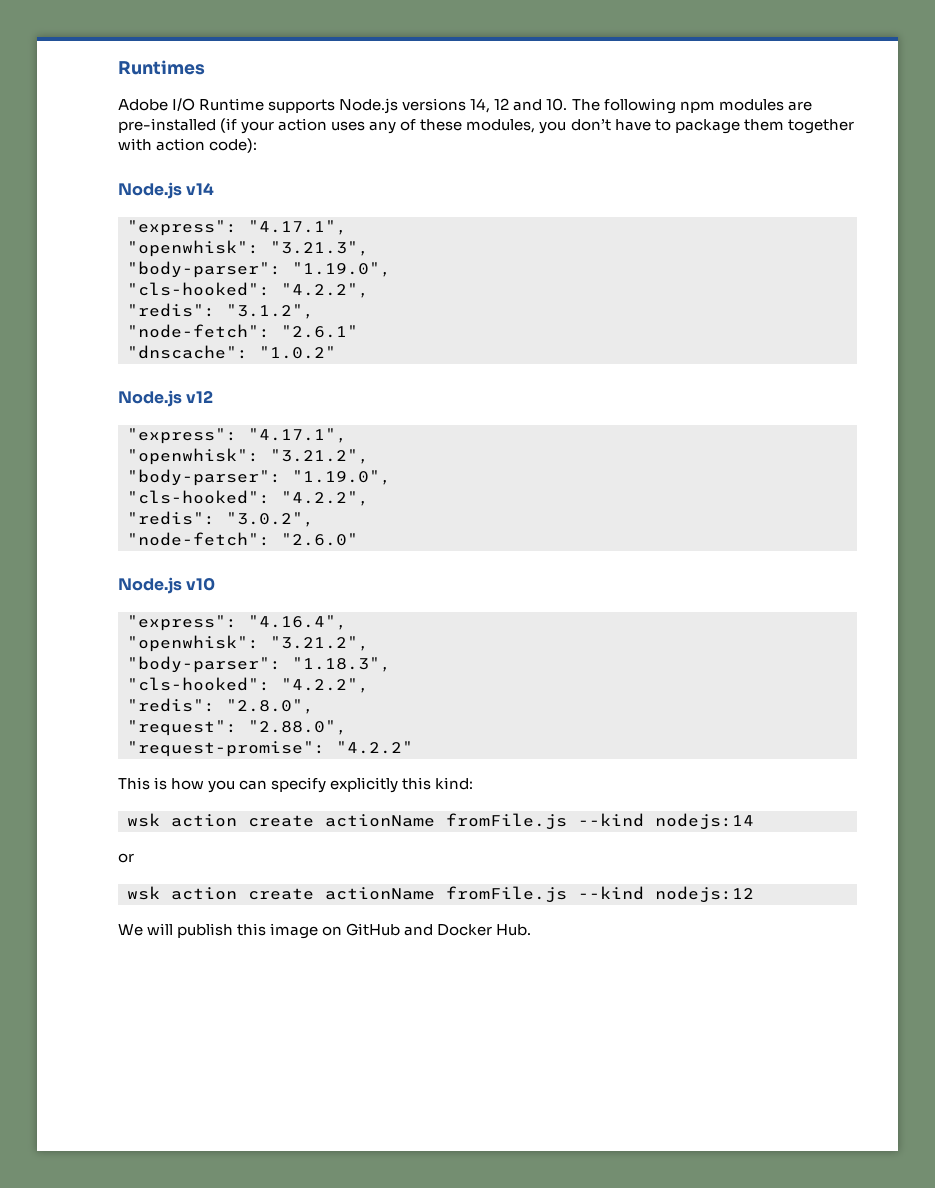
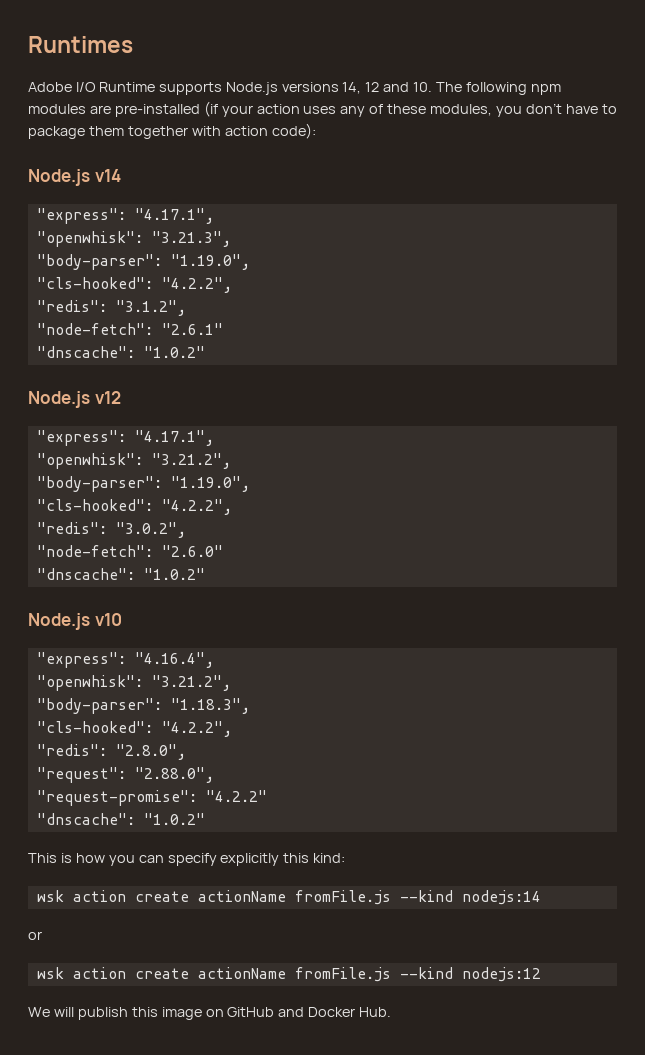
  "node-fetch": "2.6.0"
+ "dnscache": "1.0.2"
  "request-promise": "4.2.2"
+ "dnscache": "1.0.2"

